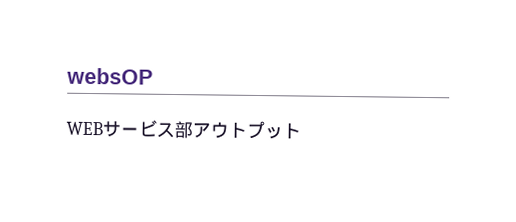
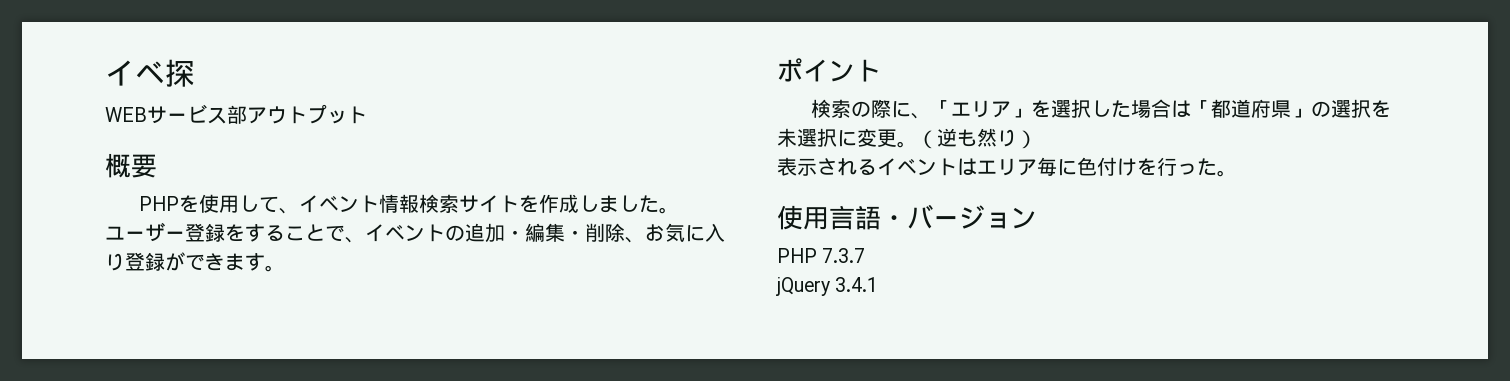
- websOP
+ イベ探
+ 概要
+ PHPを使用して、イベント情報検索サイトを作成しました。
+ ユーザー登録をすることで、イベントの追加・編集・削除、お気に入り登録ができます。
+ ポイント
+ 検索の際に、「エリア」を選択した場合は「都道府県」の選択を未選択に変更。（逆も然り）
+ 表示されるイベントはエリア毎に色付けを行った。
+ 使用言語・バージョン
+ PHP 7.3.7
+ jQuery 3.4.1

